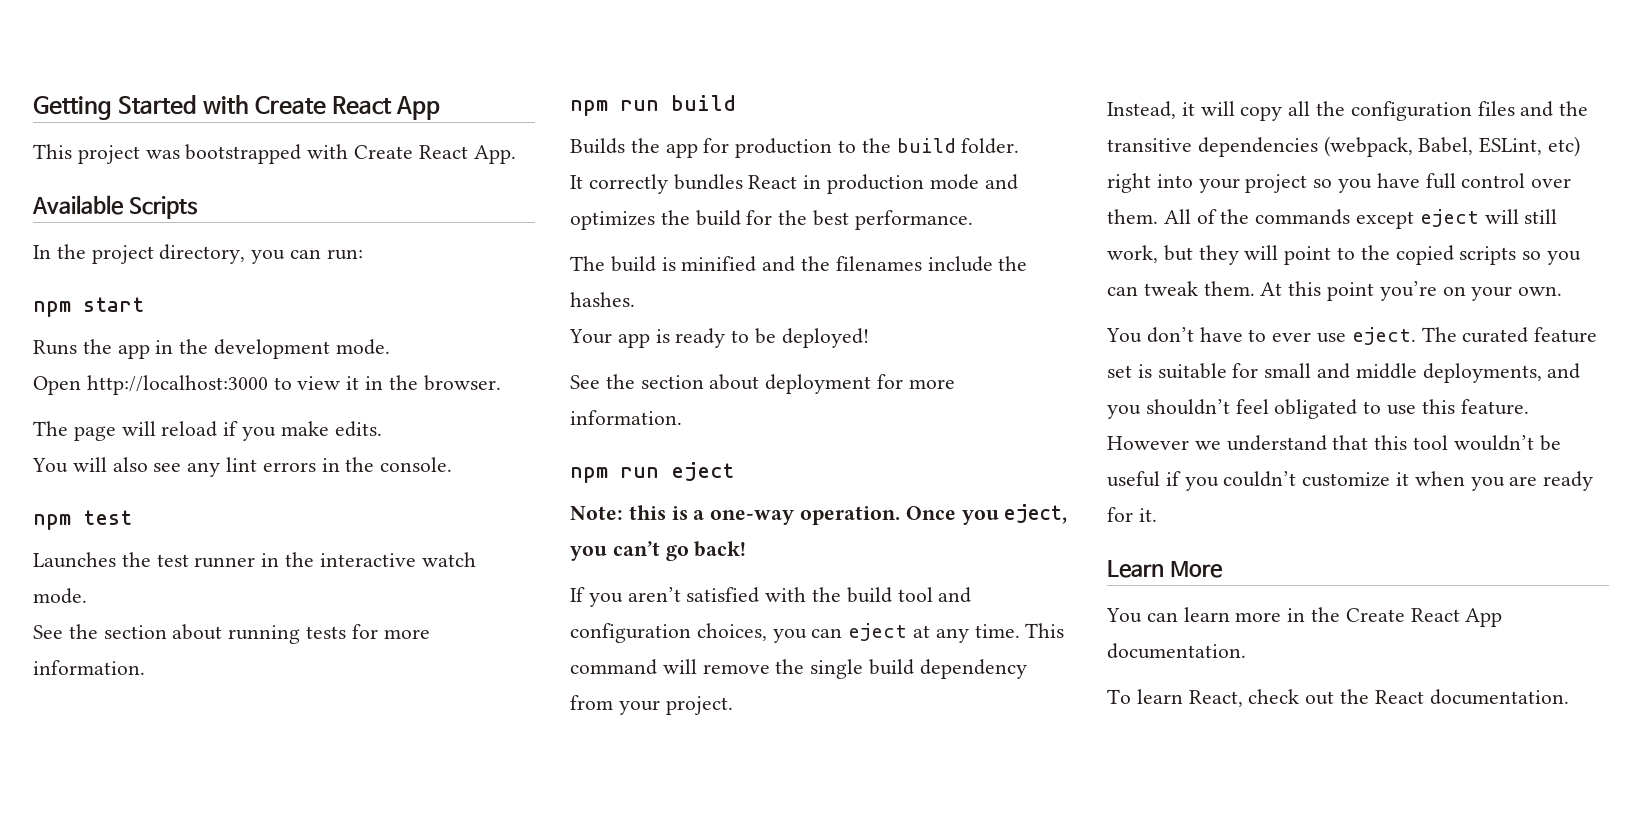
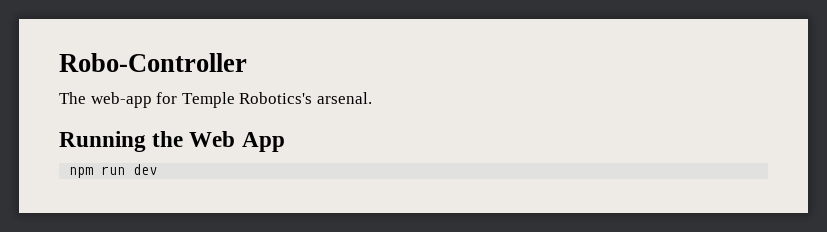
- Getting Started with Create React App
- This project was bootstrapped with Create React App.
- Available Scripts
- In the project directory, you can run:
- npm start
- Runs the app in the development mode.
- Open http://localhost:3000 to view it in the browser.
- The page will reload if you make edits.
- You will also see any lint errors in the console.
- npm test
- Launches the test runner in the interactive watch mode.
- See the section about running tests for more information.
- npm run build
- Builds the app for production to the build folder.
- It correctly bundles React in production mode and optimizes the build for the best performance.
- The build is minified and the filenames include the hashes.
- Your app is ready to be deployed!
- See the section about deployment for more information.
- npm run eject
- Note: this is a one-way operation. Once you eject, you can’t go back!
- If you aren’t satisfied with the build tool and configuration choices, you can eject at any time. This command will remove the single build dependency from your project.
- Instead, it will copy all the configuration files and the transitive dependencies (webpack, Babel, ESLint, etc) right into your project so you have full control over them. All of the commands except eject will still work, but they will point to the copied scripts so you can tweak them. At this point you’re on your own.
- You don’t have to ever use eject. The curated feature set is suitable for small and middle deployments, and you shouldn’t feel obligated to use this feature. However we understand that this tool wouldn’t be useful if you couldn’t customize it when you are ready for it.
- Learn More
- You can learn more in the Create React App documentation.
- To learn React, check out the React documentation.
+ Robo-Controller
+ The web-app for Temple Robotics's arsenal.
+ Running the Web App
+ npm run dev

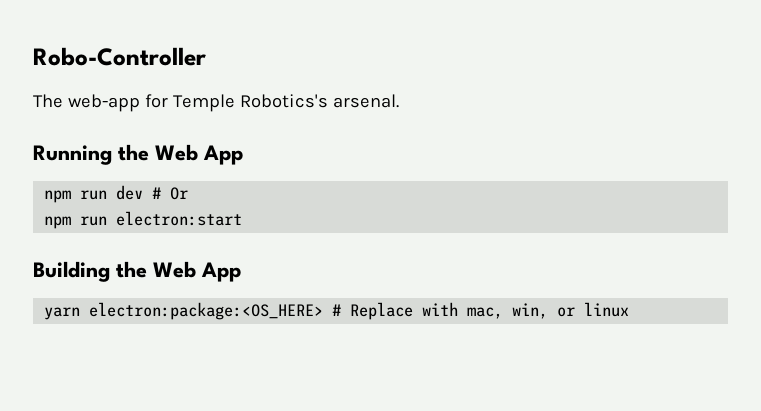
- npm run dev
+ npm run dev # Or
+ npm run electron:start
+ Building the Web App
+ yarn electron:package:<OS_HERE> # Replace with mac, win, or linux

